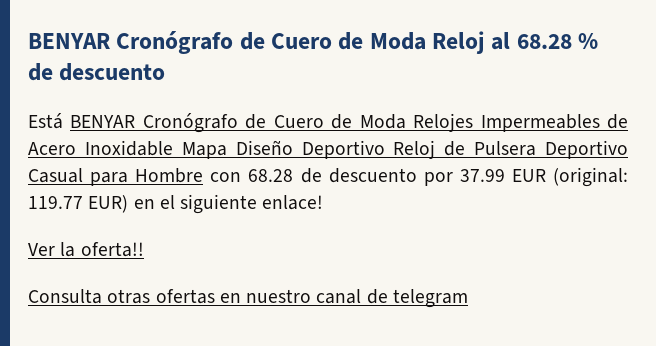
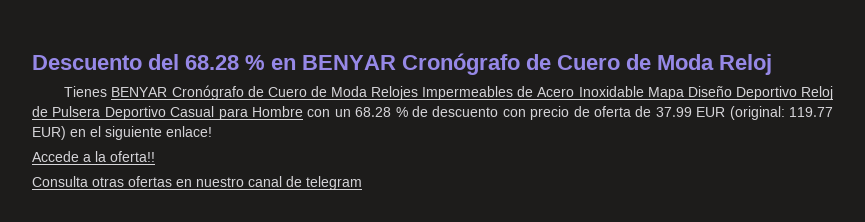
- BENYAR Cronógrafo de Cuero de Moda Reloj al 68.28 % de descuento
- Está BENYAR Cronógrafo de Cuero de Moda Relojes Impermeables de Acero Inoxidable Mapa Diseño Deportivo Reloj de Pulsera Deportivo Casual para Hombre con 68.28 de descuento por 37.99 EUR (original: 119.77 EUR) en el siguiente enlace!
+ Descuento del 68.28 % en BENYAR Cronógrafo de Cuero de Moda Reloj
+ Tienes BENYAR Cronógrafo de Cuero de Moda Relojes Impermeables de Acero Inoxidable Mapa Diseño Deportivo Reloj de Pulsera Deportivo Casual para Hombre con un 68.28 % de descuento con precio de oferta de 37.99 EUR (original: 119.77 EUR) en el siguiente enlace!
- Ver la oferta!!
+ Accede a la oferta!!

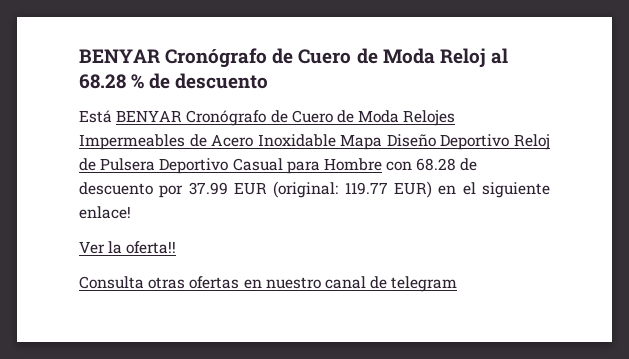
- Descuento del 68.28 % en BENYAR Cronógrafo de Cuero de Moda Reloj
- Tienes BENYAR Cronógrafo de Cuero de Moda Relojes Impermeables de Acero Inoxidable Mapa Diseño Deportivo Reloj de Pulsera Deportivo Casual para Hombre con un 68.28 % de descuento con precio de oferta de 37.99 EUR (original: 119.77 EUR) en el siguiente enlace!
+ BENYAR Cronógrafo de Cuero de Moda Reloj al 68.28 % de descuento
+ Está BENYAR Cronógrafo de Cuero de Moda Relojes Impermeables de Acero Inoxidable Mapa Diseño Deportivo Reloj de Pulsera Deportivo Casual para Hombre con 68.28 de descuento por 37.99 EUR (original: 119.77 EUR) en el siguiente enlace!
- Accede a la oferta!!
+ Ver la oferta!!

